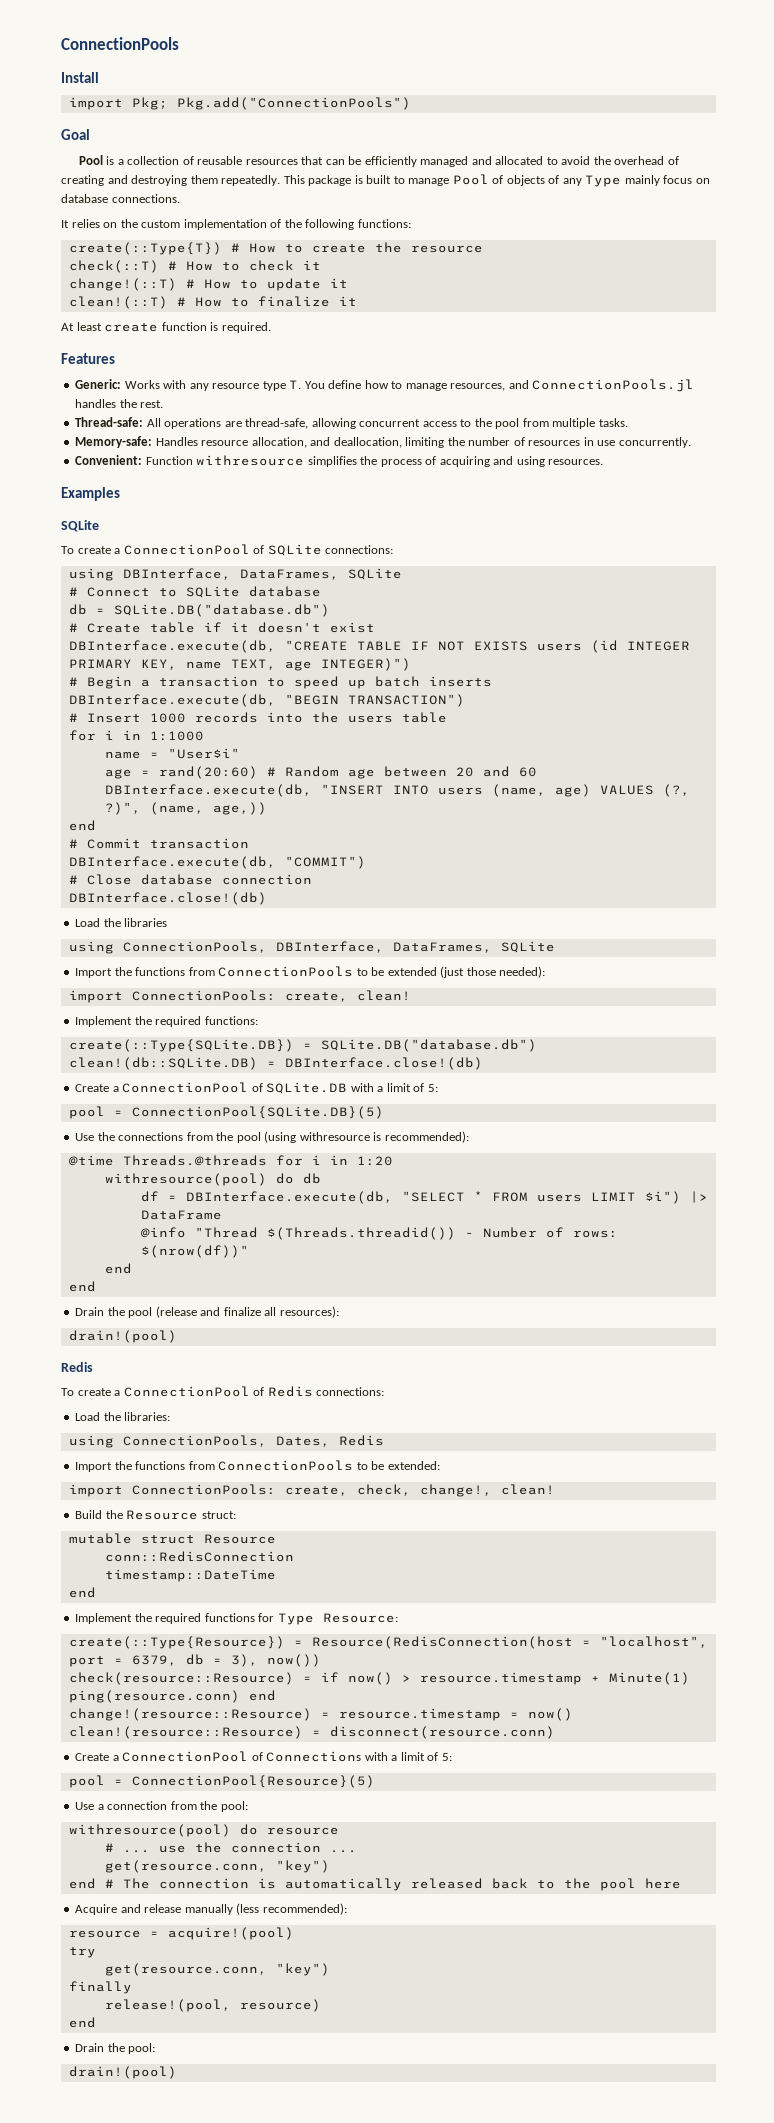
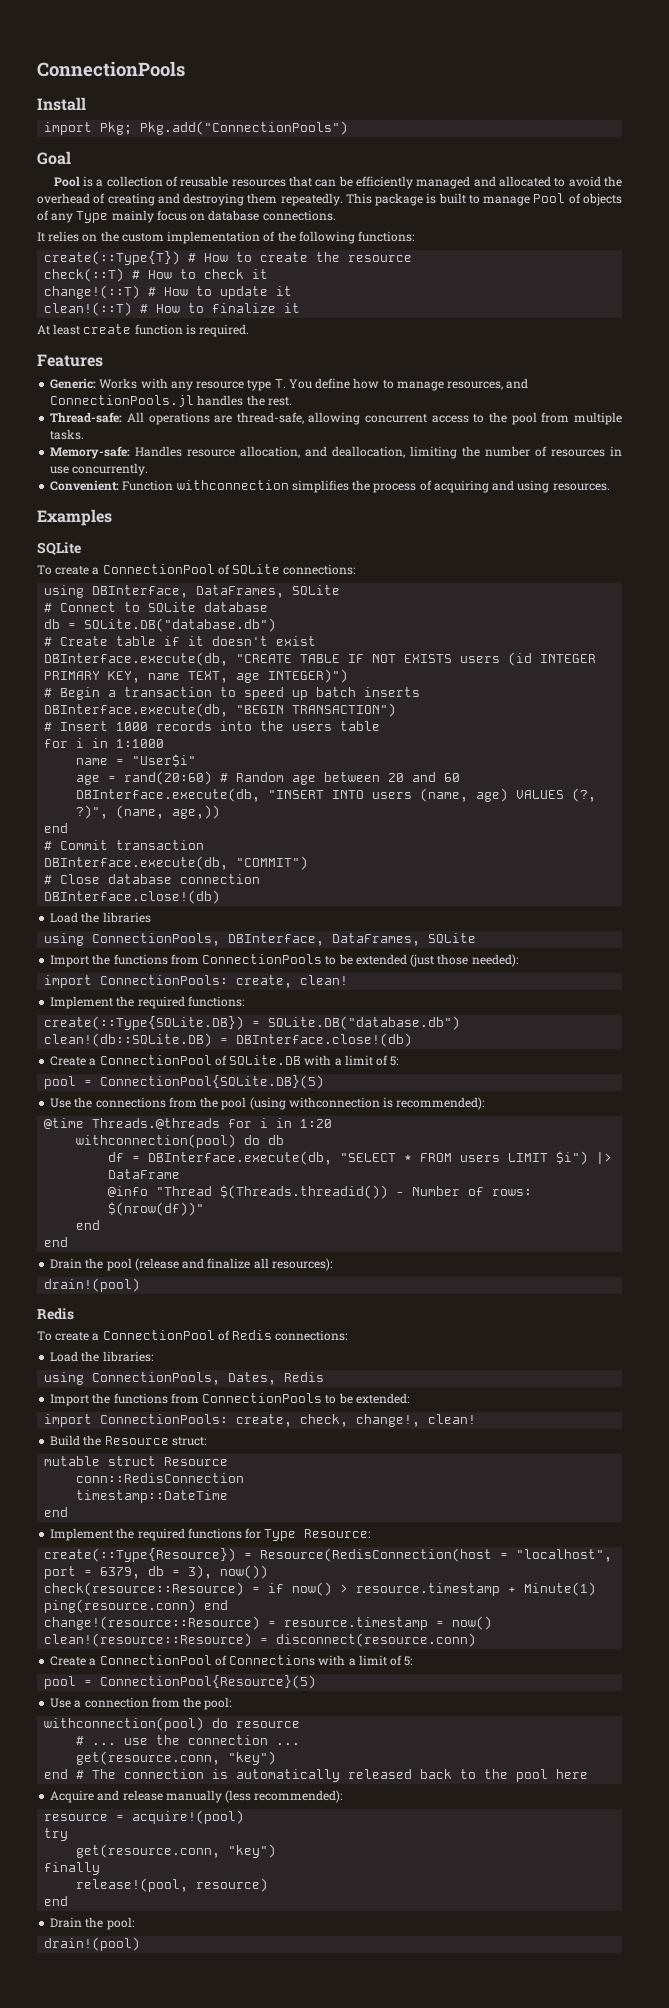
- Convenient: Function withresource simplifies the process of acquiring and using resources.
+ Convenient: Function withconnection simplifies the process of acquiring and using resources.
- Use the connections from the pool (using withresource is recommended):
+ Use the connections from the pool (using withconnection is recommended):
- withresource(pool) do db
+ withconnection(pool) do db
- withresource(pool) do resource
+ withconnection(pool) do resource

